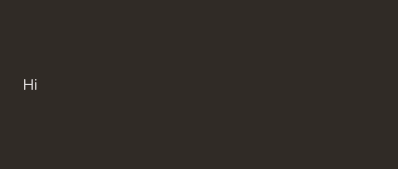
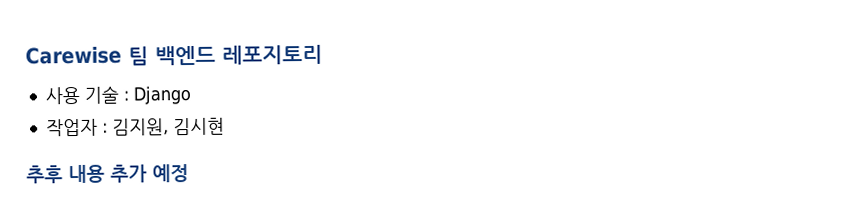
- Hi
+ Carewise 팀 백엔드 레포지토리
+ 사용 기술 : Django
+ 작업자 : 김지원, 김시현
+ 추후 내용 추가 예정

